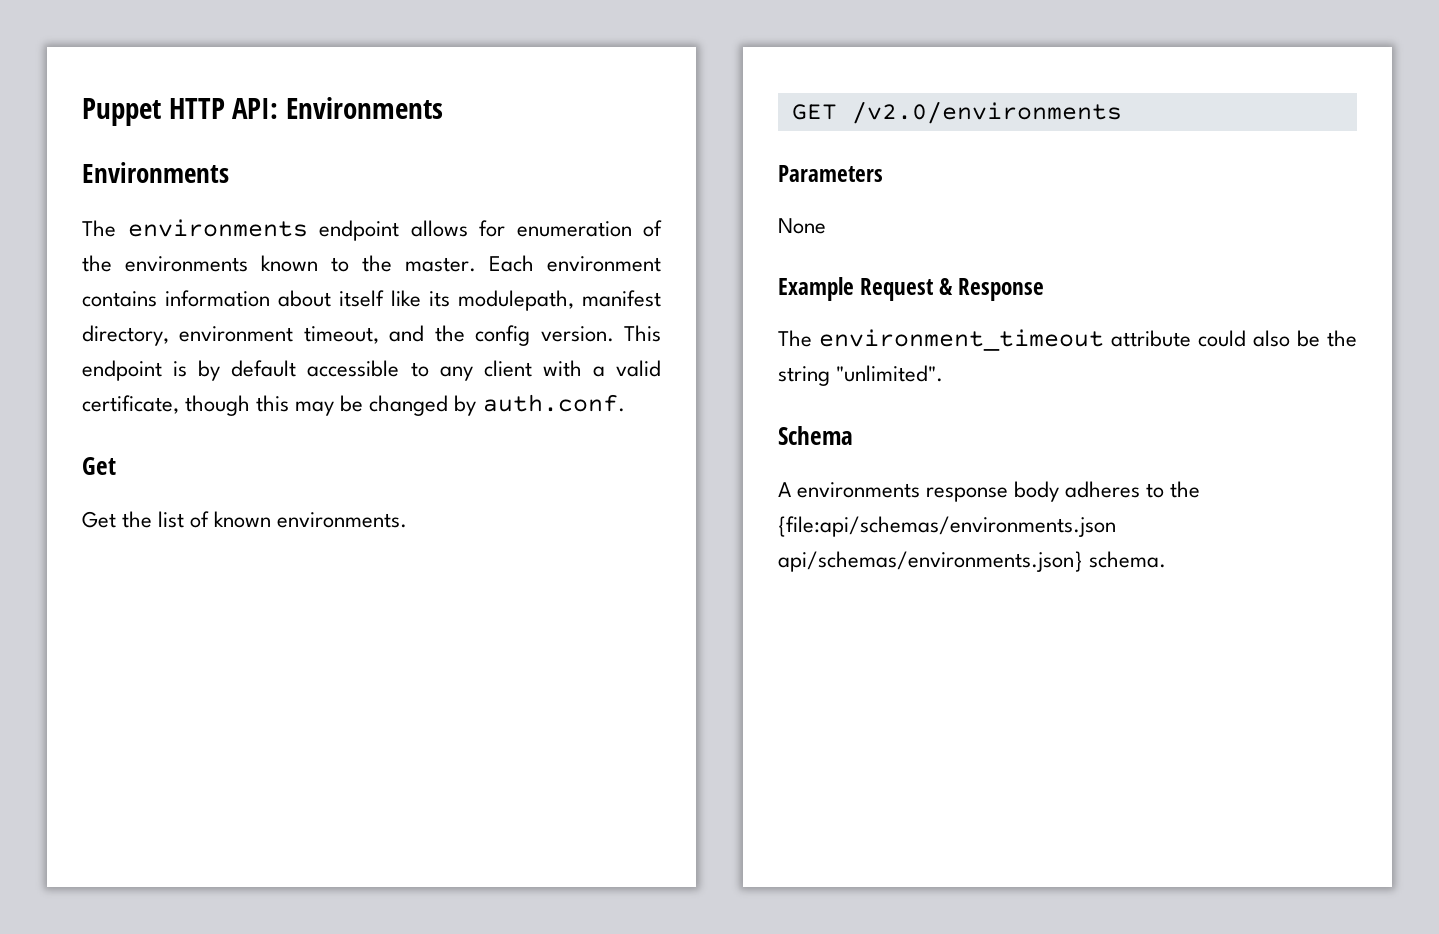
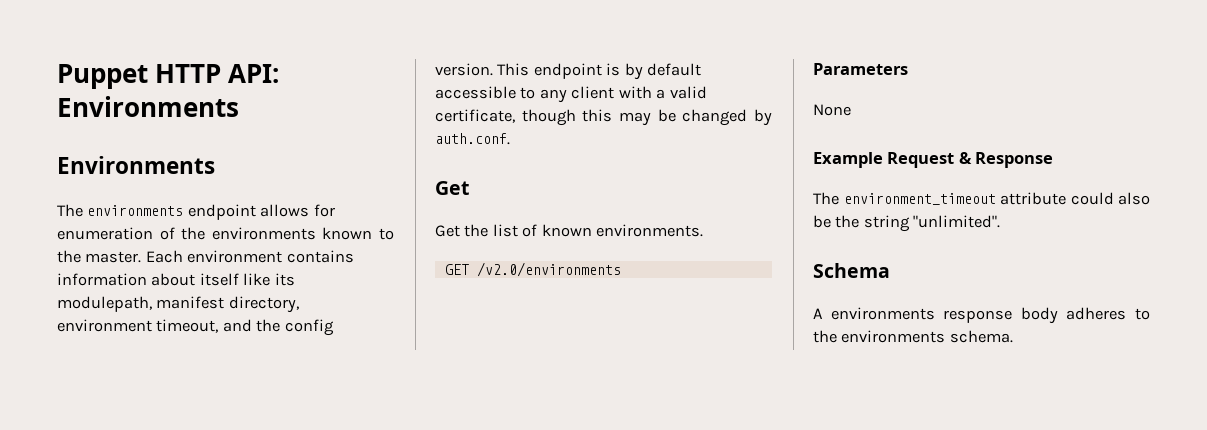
- A environments response body adheres to the {file:api/schemas/environments.json api/schemas/environments.json} schema.
+ A environments response body adheres to the environments schema.

